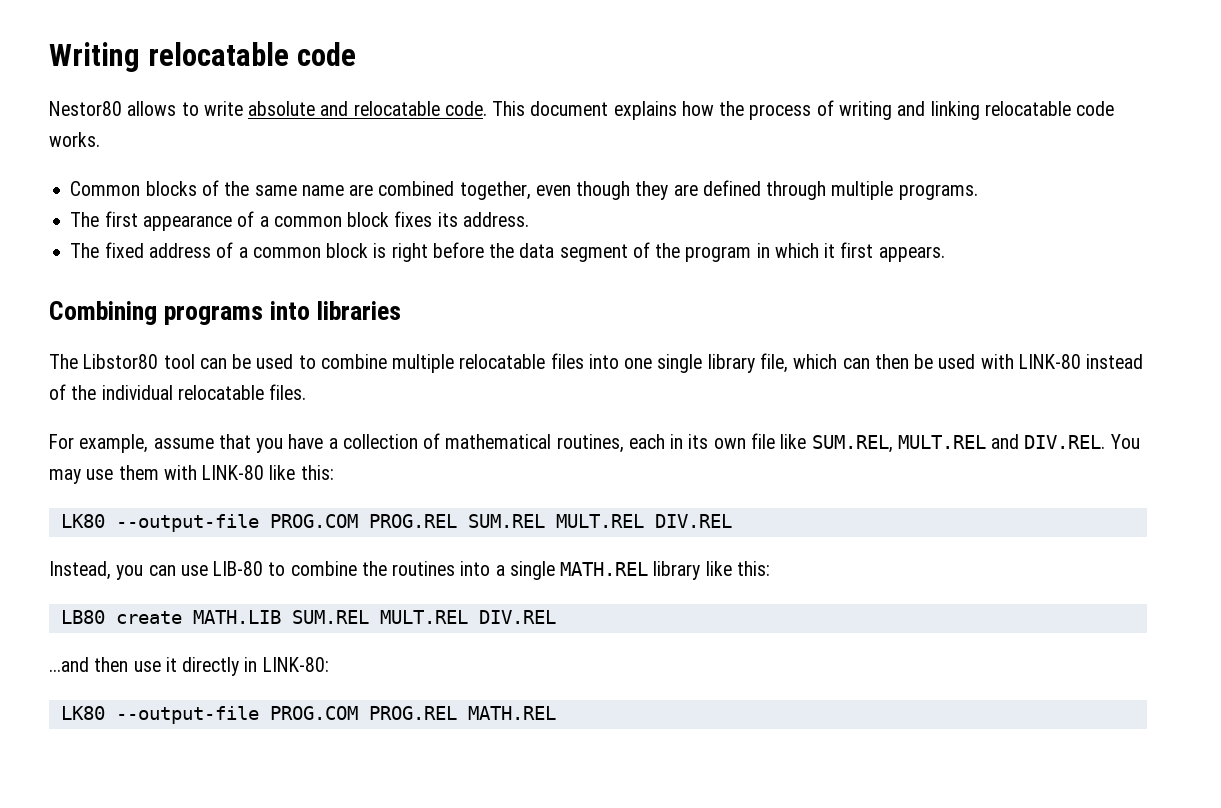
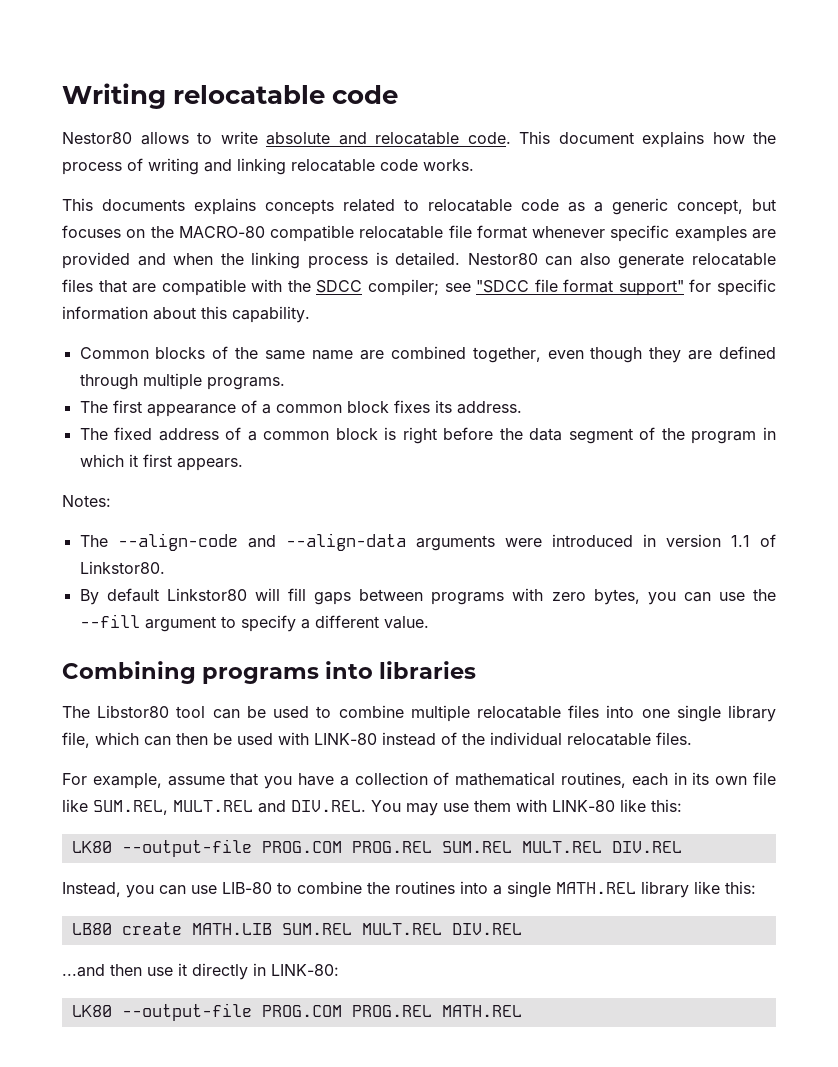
+ This documents explains concepts related to relocatable code as a generic concept, but focuses on the MACRO-80 compatible relocatable file format whenever specific examples are provided and when the linking process is detailed. Nestor80 can also generate relocatable files that are compatible with the SDCC compiler; see "SDCC file format support" for specific information about this capability.
+ Notes:
+ The --align-code and --align-data arguments were introduced in version 1.1 of Linkstor80.
+ By default Linkstor80 will fill gaps between programs with zero bytes, you can use the --fill argument to specify a different value.

